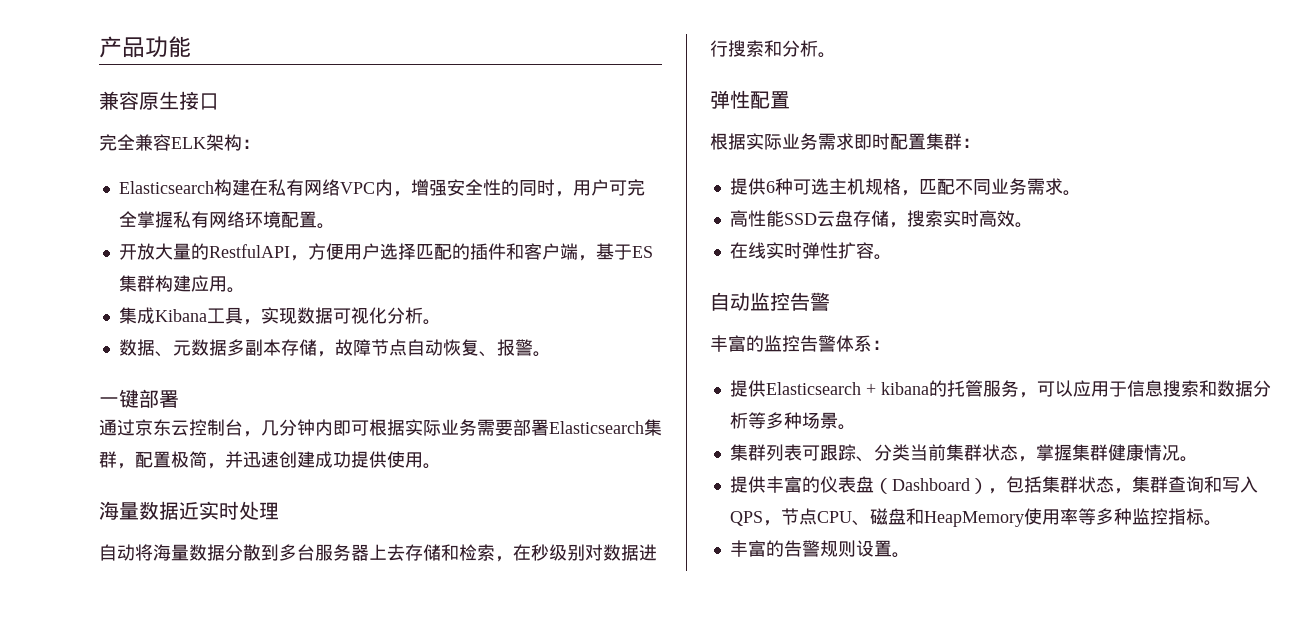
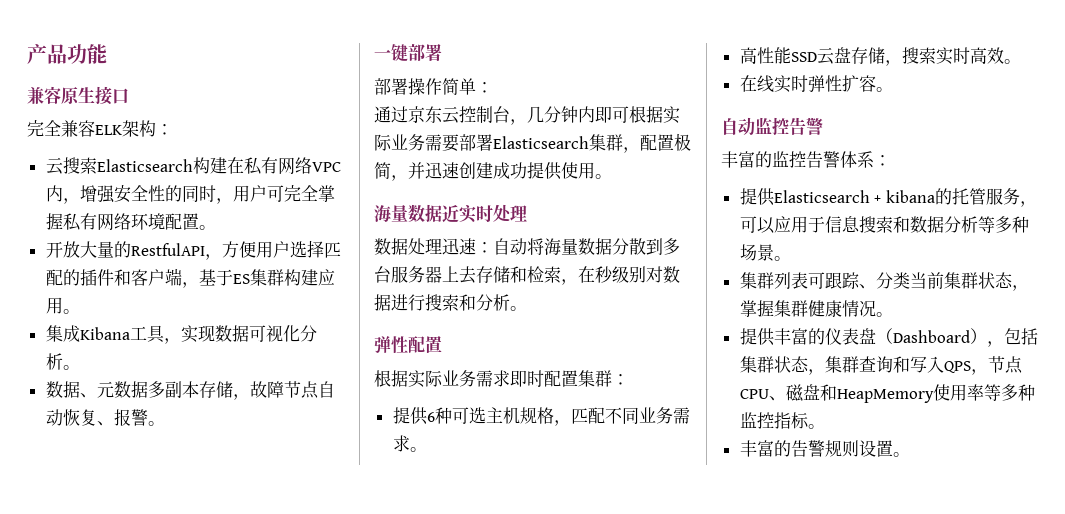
- Elasticsearch构建在私有网络VPC内，增强安全性的同时，用户可完全掌握私有网络环境配置。
+ 云搜索Elasticsearch构建在私有网络VPC内，增强安全性的同时，用户可完全掌握私有网络环境配置。
+ 部署操作简单：
- 自动将海量数据分散到多台服务器上去存储和检索，在秒级别对数据进行搜索和分析。
+ 数据处理迅速：自动将海量数据分散到多台服务器上去存储和检索，在秒级别对数据进行搜索和分析。

